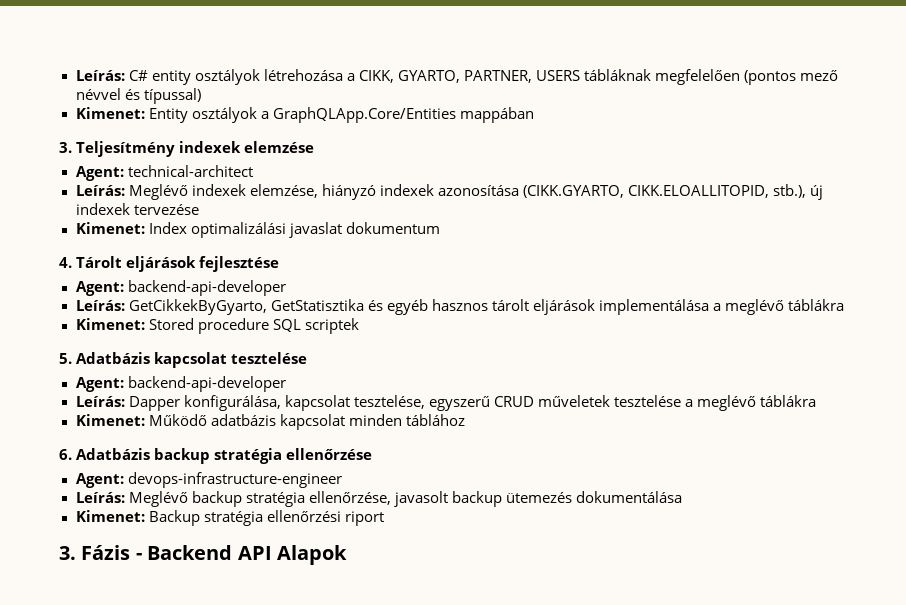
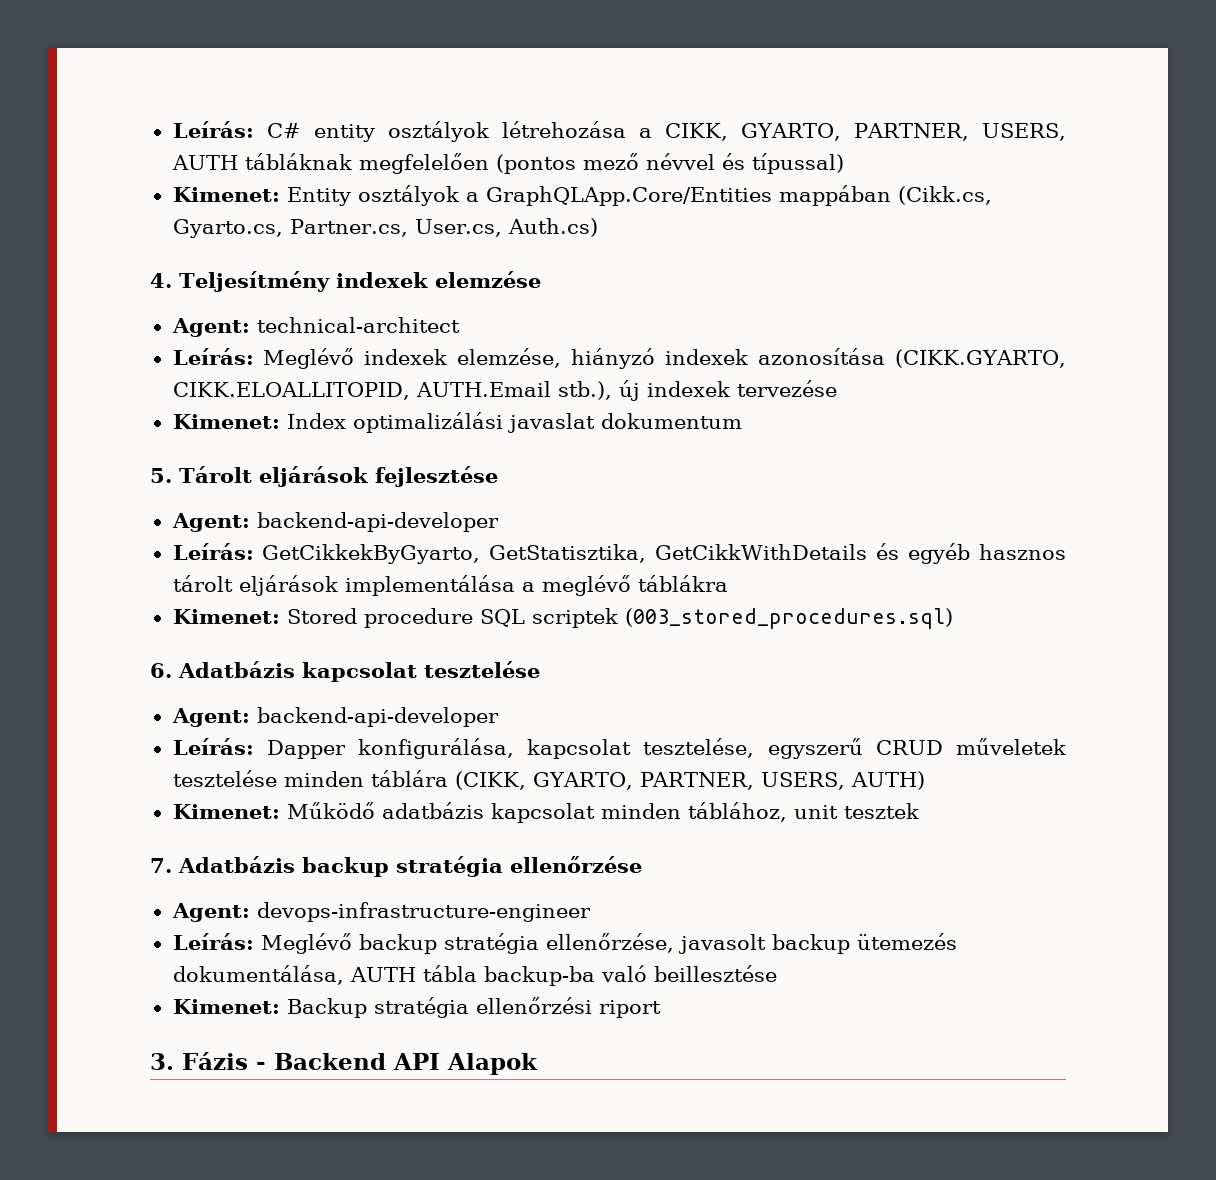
- Leírás: C# entity osztályok létrehozása a CIKK, GYARTO, PARTNER, USERS tábláknak megfelelően (pontos mező névvel és típussal)
+ Leírás: C# entity osztályok létrehozása a CIKK, GYARTO, PARTNER, USERS, AUTH tábláknak megfelelően (pontos mező névvel és típussal)
- Kimenet: Entity osztályok a GraphQLApp.Core/Entities mappában
- 3. Teljesítmény indexek elemzése
+ Kimenet: Entity osztályok a GraphQLApp.Core/Entities mappában (Cikk.cs, Gyarto.cs, Partner.cs, User.cs, Auth.cs)
+ 4. Teljesítmény indexek elemzése
- Leírás: Meglévő indexek elemzése, hiányzó indexek azonosítása (CIKK.GYARTO, CIKK.ELOALLITOPID, stb.), új indexek tervezése
+ Leírás: Meglévő indexek elemzése, hiányzó indexek azonosítása (CIKK.GYARTO, CIKK.ELOALLITOPID, AUTH.Email stb.), új indexek tervezése
- 4. Tárolt eljárások fejlesztése
+ 5. Tárolt eljárások fejlesztése
- Leírás: GetCikkekByGyarto, GetStatisztika és egyéb hasznos tárolt eljárások implementálása a meglévő táblákra
+ Leírás: GetCikkekByGyarto, GetStatisztika, GetCikkWithDetails és egyéb hasznos tárolt eljárások implementálása a meglévő táblákra
- Kimenet: Stored procedure SQL scriptek
- 5. Adatbázis kapcsolat tesztelése
+ Kimenet: Stored procedure SQL scriptek (003_stored_procedures.sql)
+ 6. Adatbázis kapcsolat tesztelése
- Leírás: Dapper konfigurálása, kapcsolat tesztelése, egyszerű CRUD műveletek tesztelése a meglévő táblákra
+ Leírás: Dapper konfigurálása, kapcsolat tesztelése, egyszerű CRUD műveletek tesztelése minden táblára (CIKK, GYARTO, PARTNER, USERS, AUTH)
- Kimenet: Működő adatbázis kapcsolat minden táblához
- 6. Adatbázis backup stratégia ellenőrzése
+ Kimenet: Működő adatbázis kapcsolat minden táblához, unit tesztek
+ 7. Adatbázis backup stratégia ellenőrzése
- Leírás: Meglévő backup stratégia ellenőrzése, javasolt backup ütemezés dokumentálása
+ Leírás: Meglévő backup stratégia ellenőrzése, javasolt backup ütemezés dokumentálása, AUTH tábla backup-ba való beillesztése

